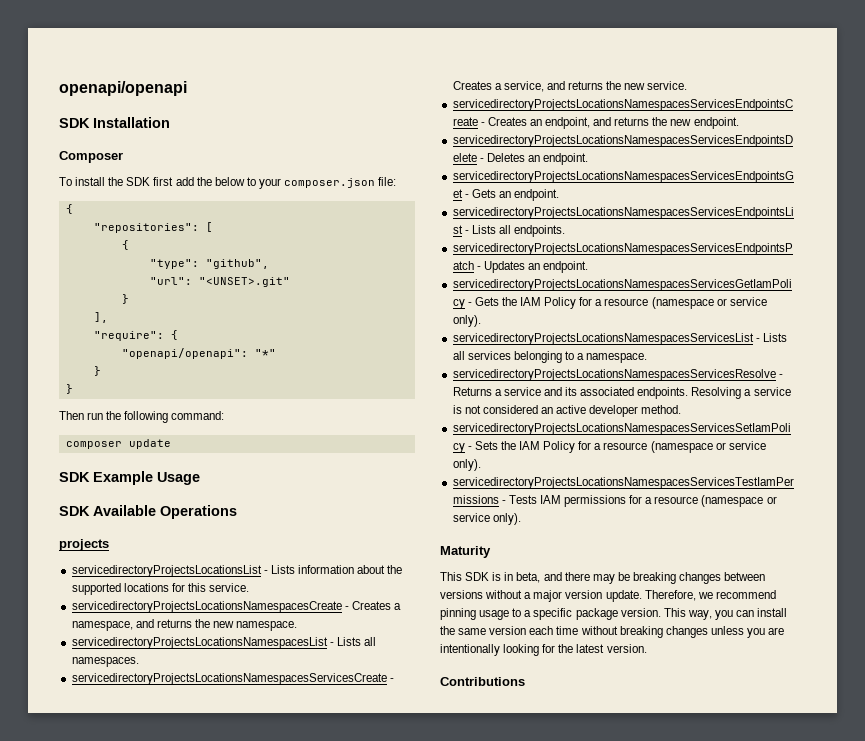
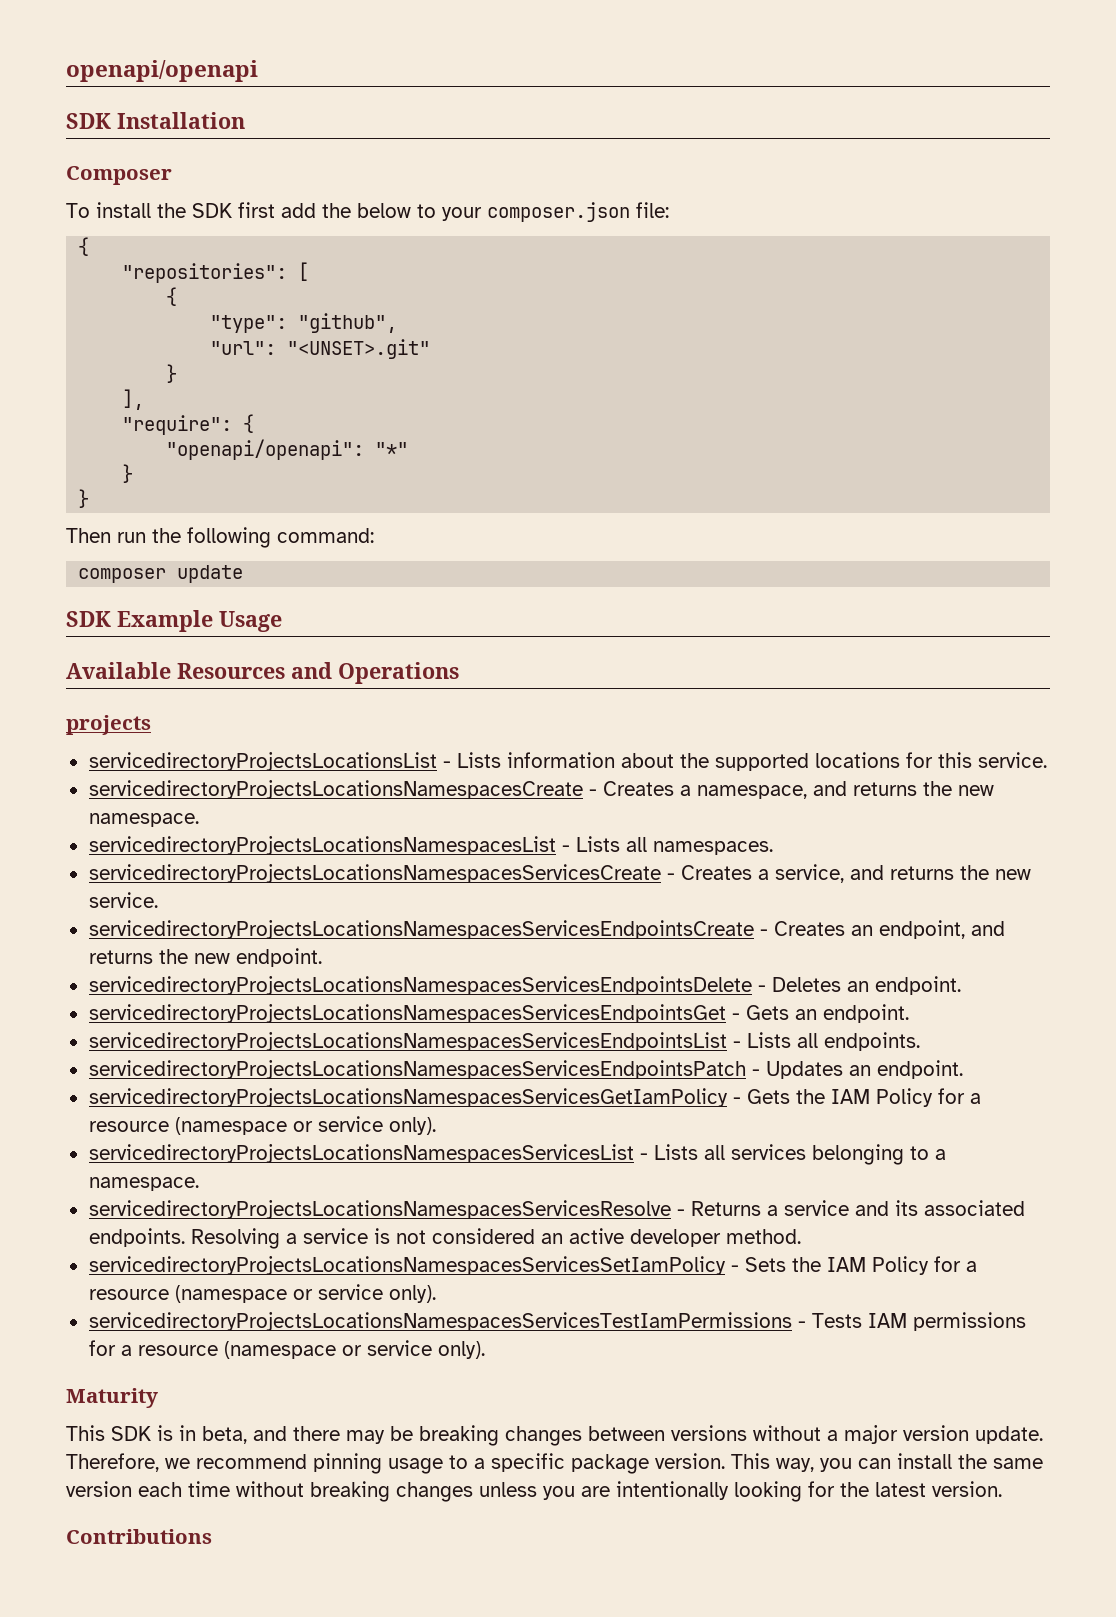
- SDK Available Operations
+ Available Resources and Operations

